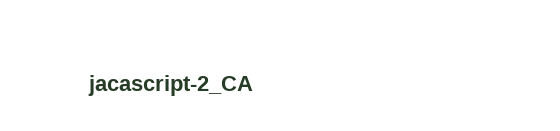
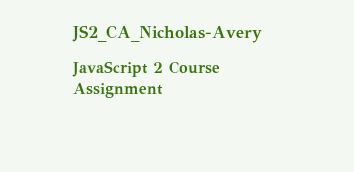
- jacascript-2_CA
+ JS2_CA_Nicholas-Avery
+ JavaScript 2 Course Assignment

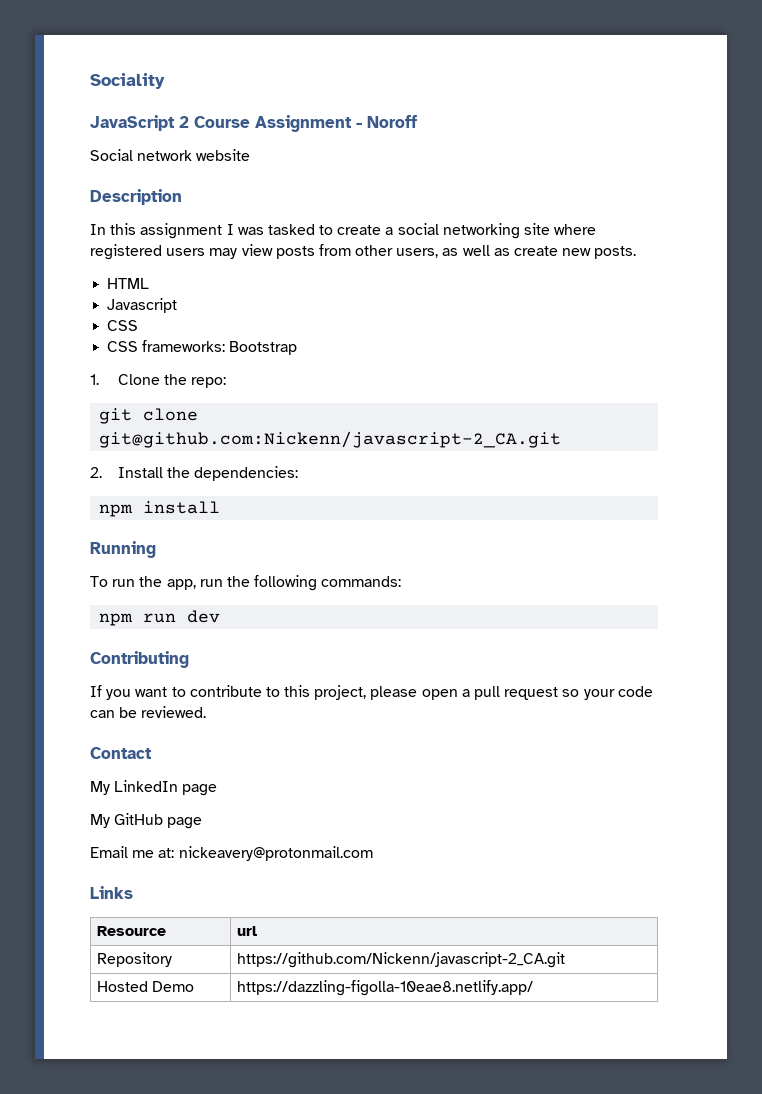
- JS2_CA_Nicholas-Avery
+ Sociality
- JavaScript 2 Course Assignment
+ JavaScript 2 Course Assignment - Noroff
+ Social network website
+ Description
+ In this assignment I was tasked to create a social networking site where registered users may view posts from other users, as well as create new posts.
+ HTML
+ Javascript
+ CSS
+ CSS frameworks: Bootstrap
+ 1. Clone the repo:
+ git clone git@github.com:Nickenn/javascript-2_CA.git
+ 2. Install the dependencies:
+ npm install
+ Running
+ To run the app, run the following commands:
+ npm run dev
+ Contributing
+ If you want to contribute to this project, please open a pull request so your code can be reviewed.
+ Contact
+ My LinkedIn page
+ My GitHub page
+ Email me at: nickeavery@protonmail.com
+ Links
+ Resource | url
+ Repository | https://github.com/Nickenn/javascript-2_CA.git
+ Hosted Demo | https://dazzling-figolla-10eae8.netlify.app/

